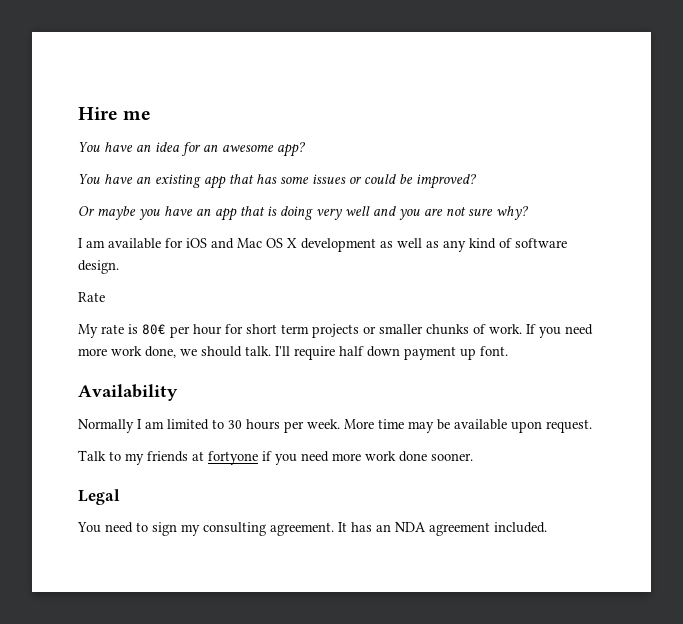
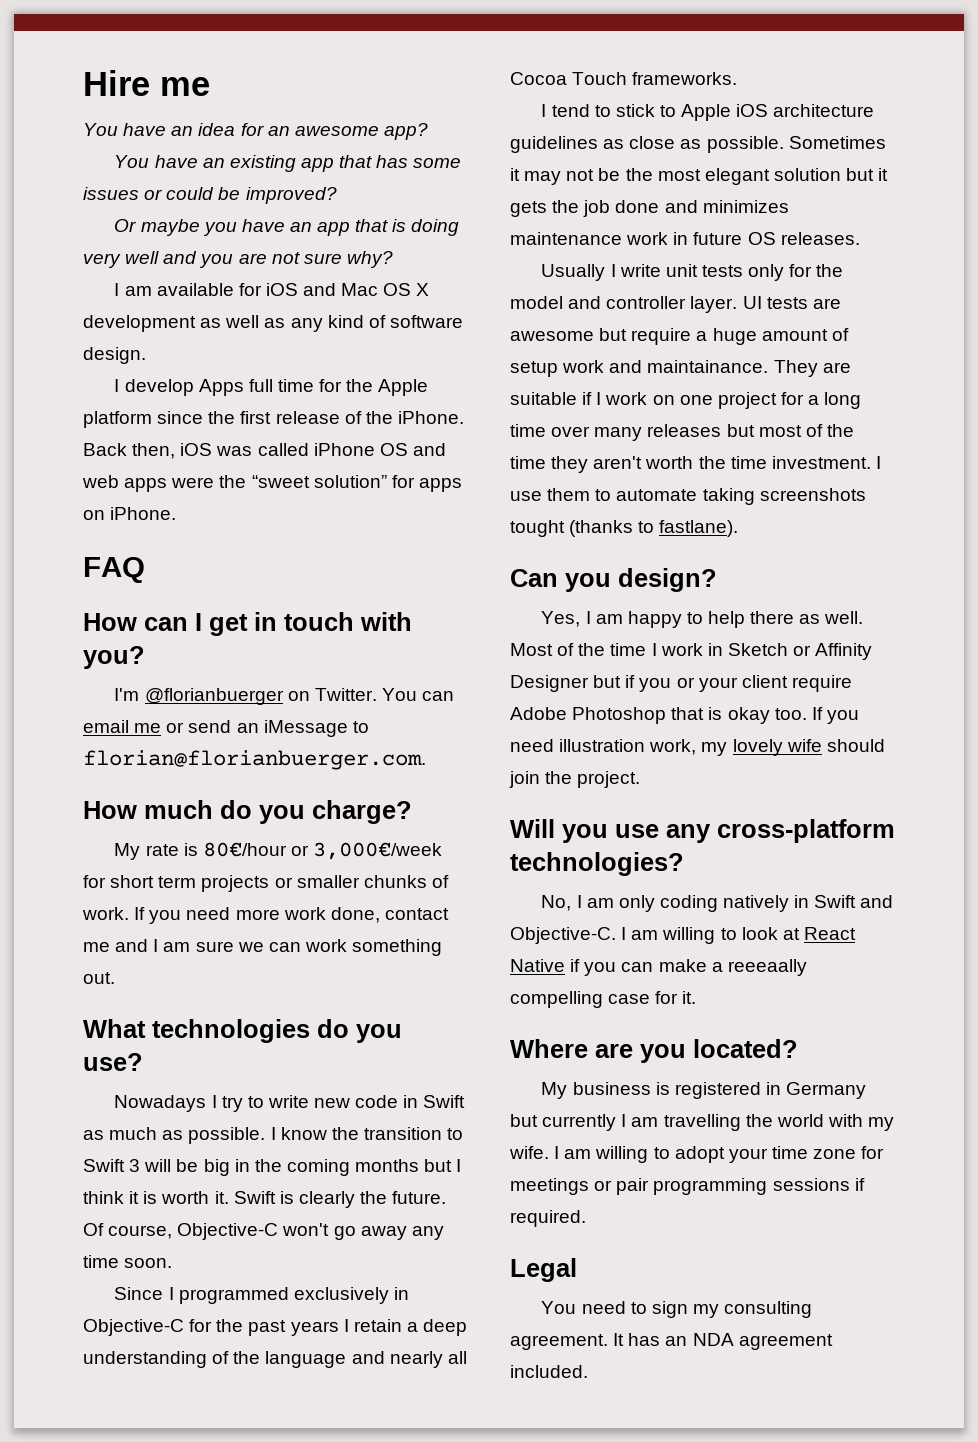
- Rate
+ I develop Apps full time for the Apple platform since the first release of the iPhone. Back then, iOS was called iPhone OS and web apps were the “sweet solution” for apps on iPhone.
+ FAQ
+ How can I get in touch with you?
+ I'm @florianbuerger on Twitter. You can email me or send an iMessage to florian@florianbuerger.com.
+ How much do you charge?
- My rate is 80€ per hour for short term projects or smaller chunks of work.
+ My rate is 80€/hour or 3,000€/week for short term projects or smaller chunks of work.
- If you need more work done, we should talk. I'll require half down payment up font.
- Availability
- Normally I am limited to 30 hours per week. More time may be available upon request.
- Talk to my friends at fortyone if you need more work done sooner.
+ If you need more work done, contact me and I am sure we can work something out.
+ What technologies do you use?
+ Nowadays I try to write new code in Swift as much as possible. I know the transition to Swift 3 will be big in the coming months but I think it is worth it. Swift is clearly the future. Of course, Objective-C won't go away any time soon.
+ Since I programmed exclusively in Objective-C for the past years I retain a deep understanding of the language and nearly all Cocoa Touch frameworks.
+ I tend to stick to Apple iOS architecture guidelines as close as possible. Sometimes it may not be the most elegant solution but it gets the job done and minimizes maintenance work in future OS releases.
+ Usually I write unit tests only for the model and controller layer. UI tests are awesome but require a huge amount of setup work and maintainance. They are suitable if I work on one project for a long time over many releases but most of the time they aren't worth the time investment. I use them to automate taking screenshots tought (thanks to fastlane).
+ Can you design?
+ Yes, I am happy to help there as well. Most of the time I work in Sketch or Affinity Designer but if you or your client require Adobe Photoshop that is okay too. If you need illustration work, my lovely wife should join the project.
+ Will you use any cross-platform technologies?
+ No, I am only coding natively in Swift and Objective-C. I am willing to look at React Native if you can make a reeeaally compelling case for it.
+ Where are you located?
+ My business is registered in Germany but currently I am travelling the world with my wife. I am willing to adopt your time zone for meetings or pair programming sessions if required.

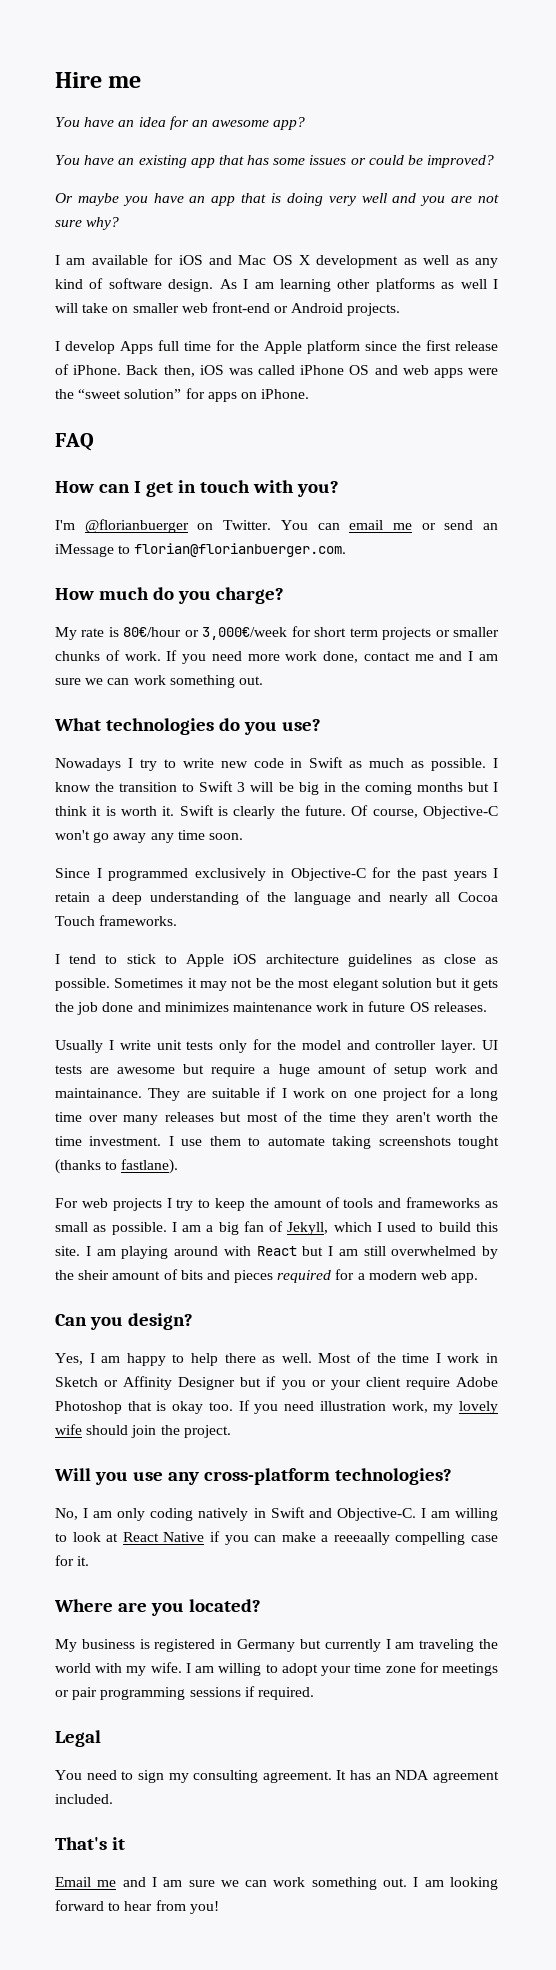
+ As I am learning other platforms as well I will take on smaller web front-end or Android projects.
- I develop Apps full time for the Apple platform since the first release of the iPhone.
+ I develop Apps full time for the Apple platform since the first release of iPhone.
+ For web projects I try to keep the amount of tools and frameworks as small as possible. I am a big fan of Jekyll, which I used to build this site. I am playing around with React but I am still overwhelmed by the sheir amount of bits and pieces required for a modern web app.
- My business is registered in Germany but currently I am travelling the world with my wife.
+ My business is registered in Germany but currently I am traveling the world with my wife.
+ That's it
+ Email me and I am sure we can work something out. I am looking forward to hear from you!

